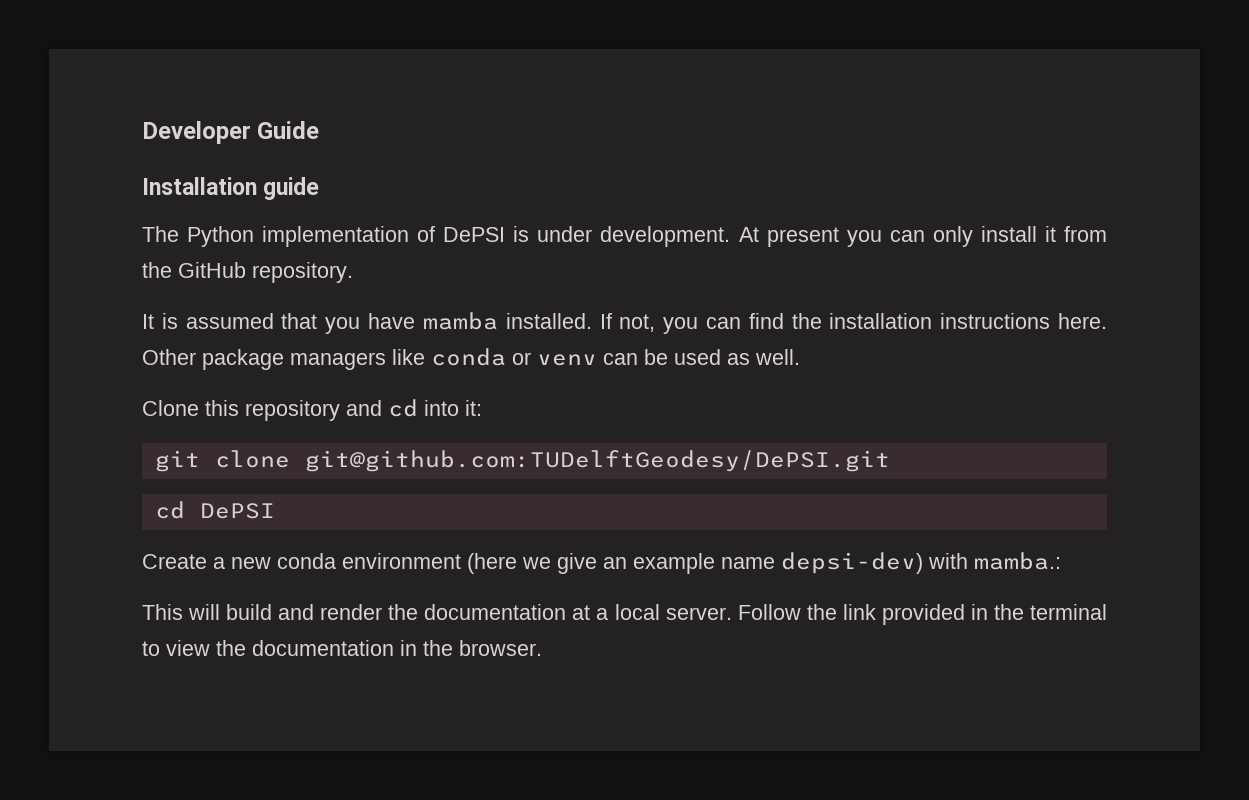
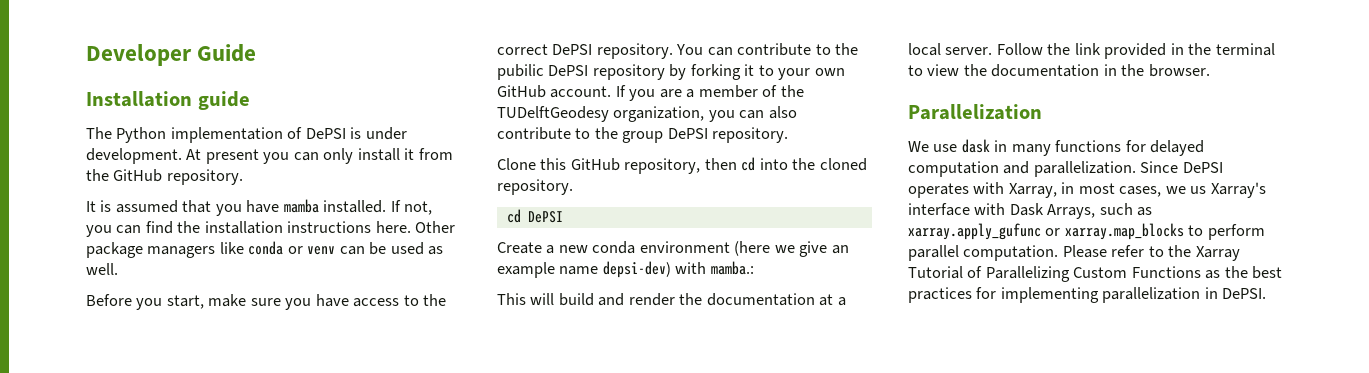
- Clone this repository and cd into it:
- git clone git@github.com:TUDelftGeodesy/DePSI.git
+ Before you start, make sure you have access to the correct DePSI repository. You can contribute to the pubilic DePSI repository by forking it to your own GitHub account. If you are a member of the TUDelftGeodesy organization, you can also contribute to the group DePSI repository.
+ Clone this GitHub repository, then cd into the cloned repository.
+ Parallelization
+ We use dask in many functions for delayed computation and parallelization. Since DePSI operates with Xarray, in most cases, we us Xarray's interface with Dask Arrays, such as xarray.apply_gufunc or xarray.map_blocks to perform parallel computation. Please refer to the Xarray Tutorial of Parallelizing Custom Functions as the best practices for implementing parallelization in DePSI.

